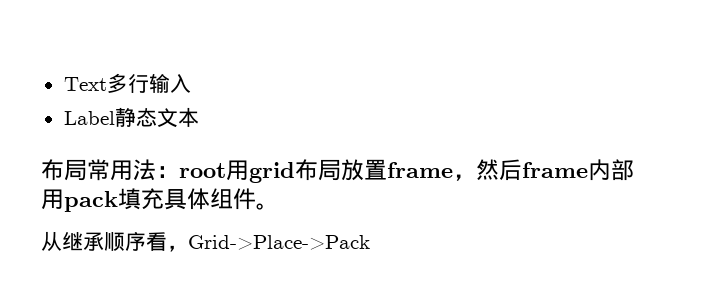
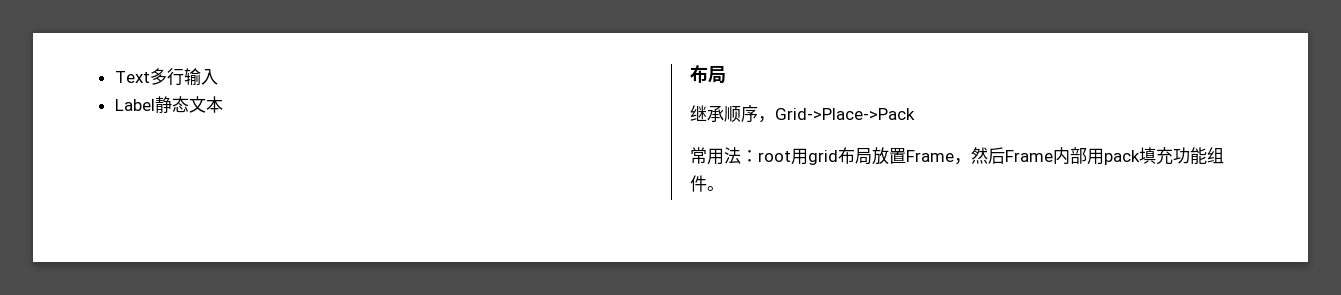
  Label静态文本
- 布局常用法：root用grid布局放置frame，然后frame内部用pack填充具体组件。
+ 布局
+ 继承顺序，Grid->Place->Pack
+ 常用法：root用grid布局放置Frame，然后Frame内部用pack填充功能组件。
- 从继承顺序看，Grid->Place->Pack

